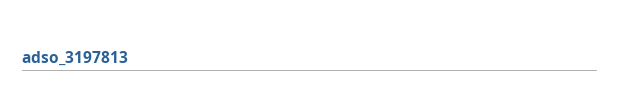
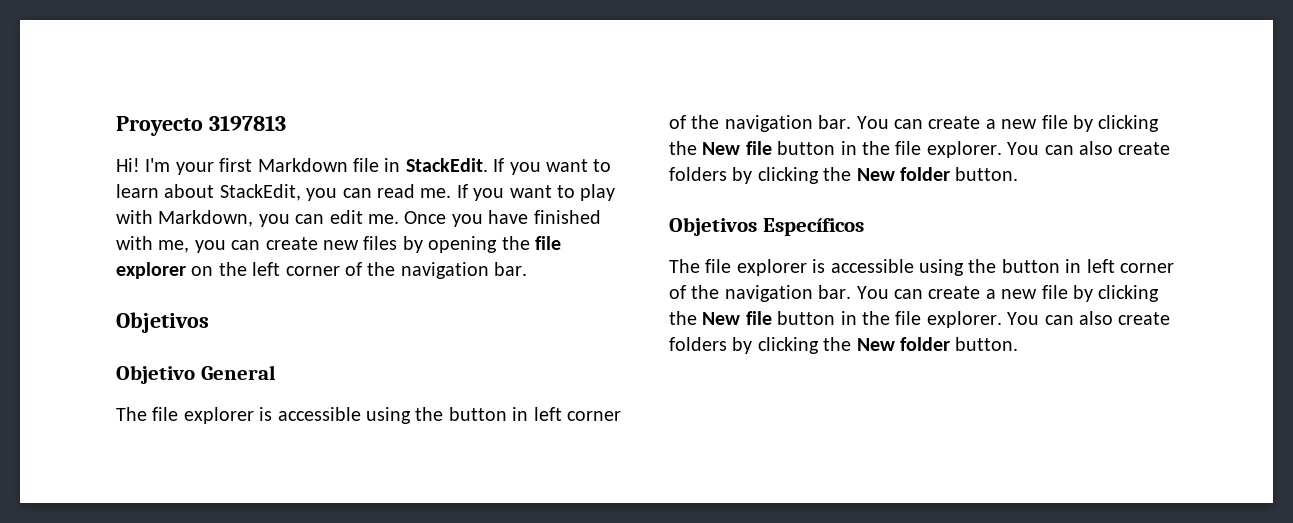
- adso_3197813
+ Proyecto 3197813
+ Hi! I'm your first Markdown file in StackEdit. If you want to learn about StackEdit, you can read me. If you want to play with Markdown, you can edit me. Once you have finished with me, you can create new files by opening the file explorer on the left corner of the navigation bar.
+ Objetivos
+ Objetivo General
+ The file explorer is accessible using the button in left corner of the navigation bar. You can create a new file by clicking the New file button in the file explorer. You can also create folders by clicking the New folder button.
+ Objetivos Específicos
+ The file explorer is accessible using the button in left corner of the navigation bar. You can create a new file by clicking the New file button in the file explorer. You can also create folders by clicking the New folder button.

